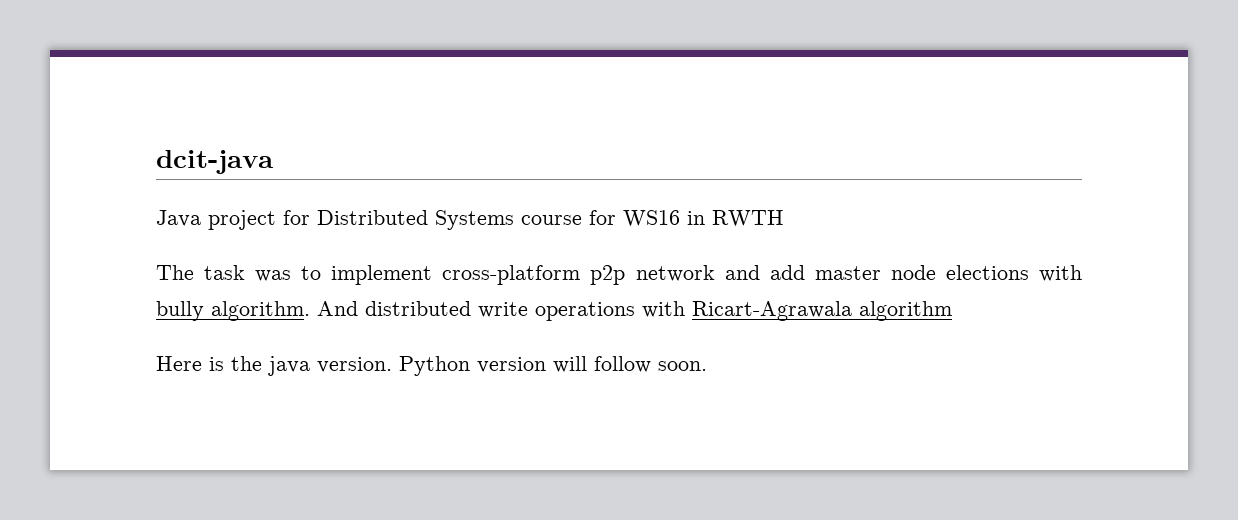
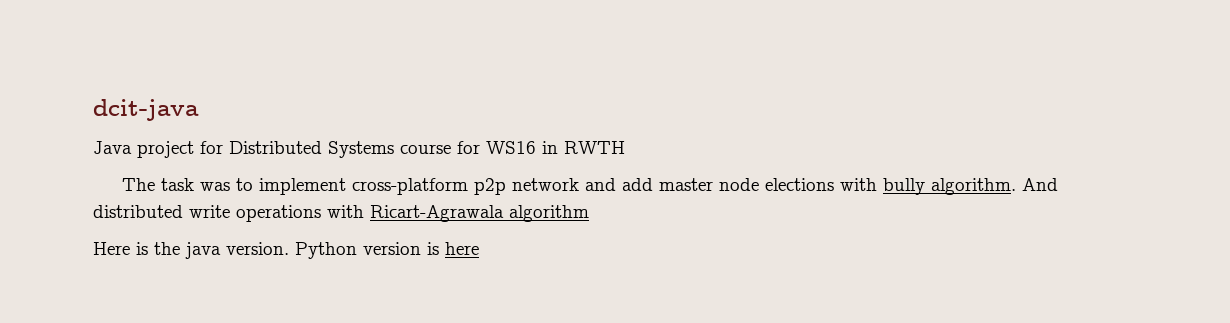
- Python version will follow soon.
+ Python version is here

